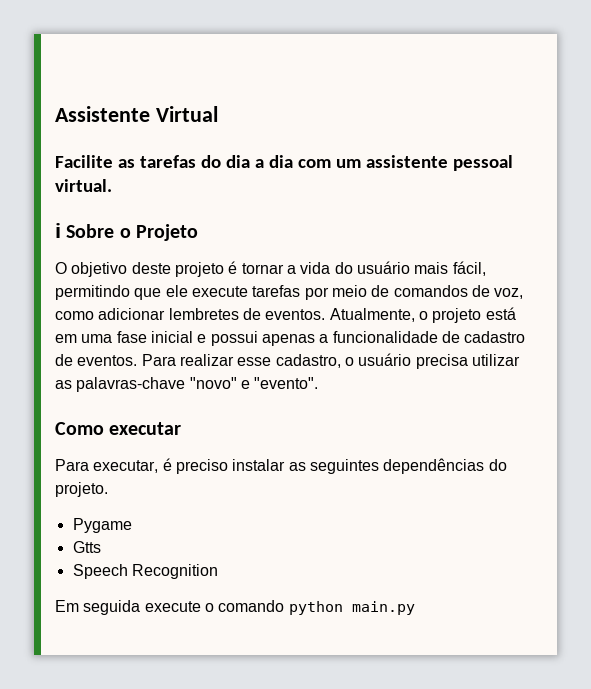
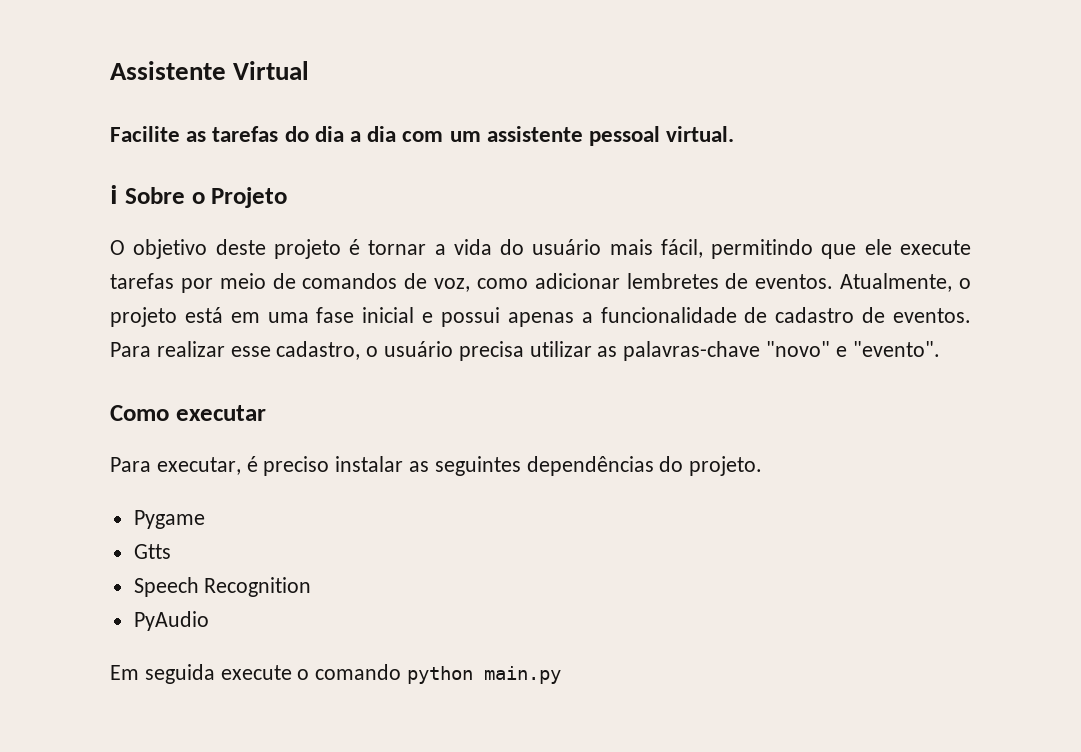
+ PyAudio

